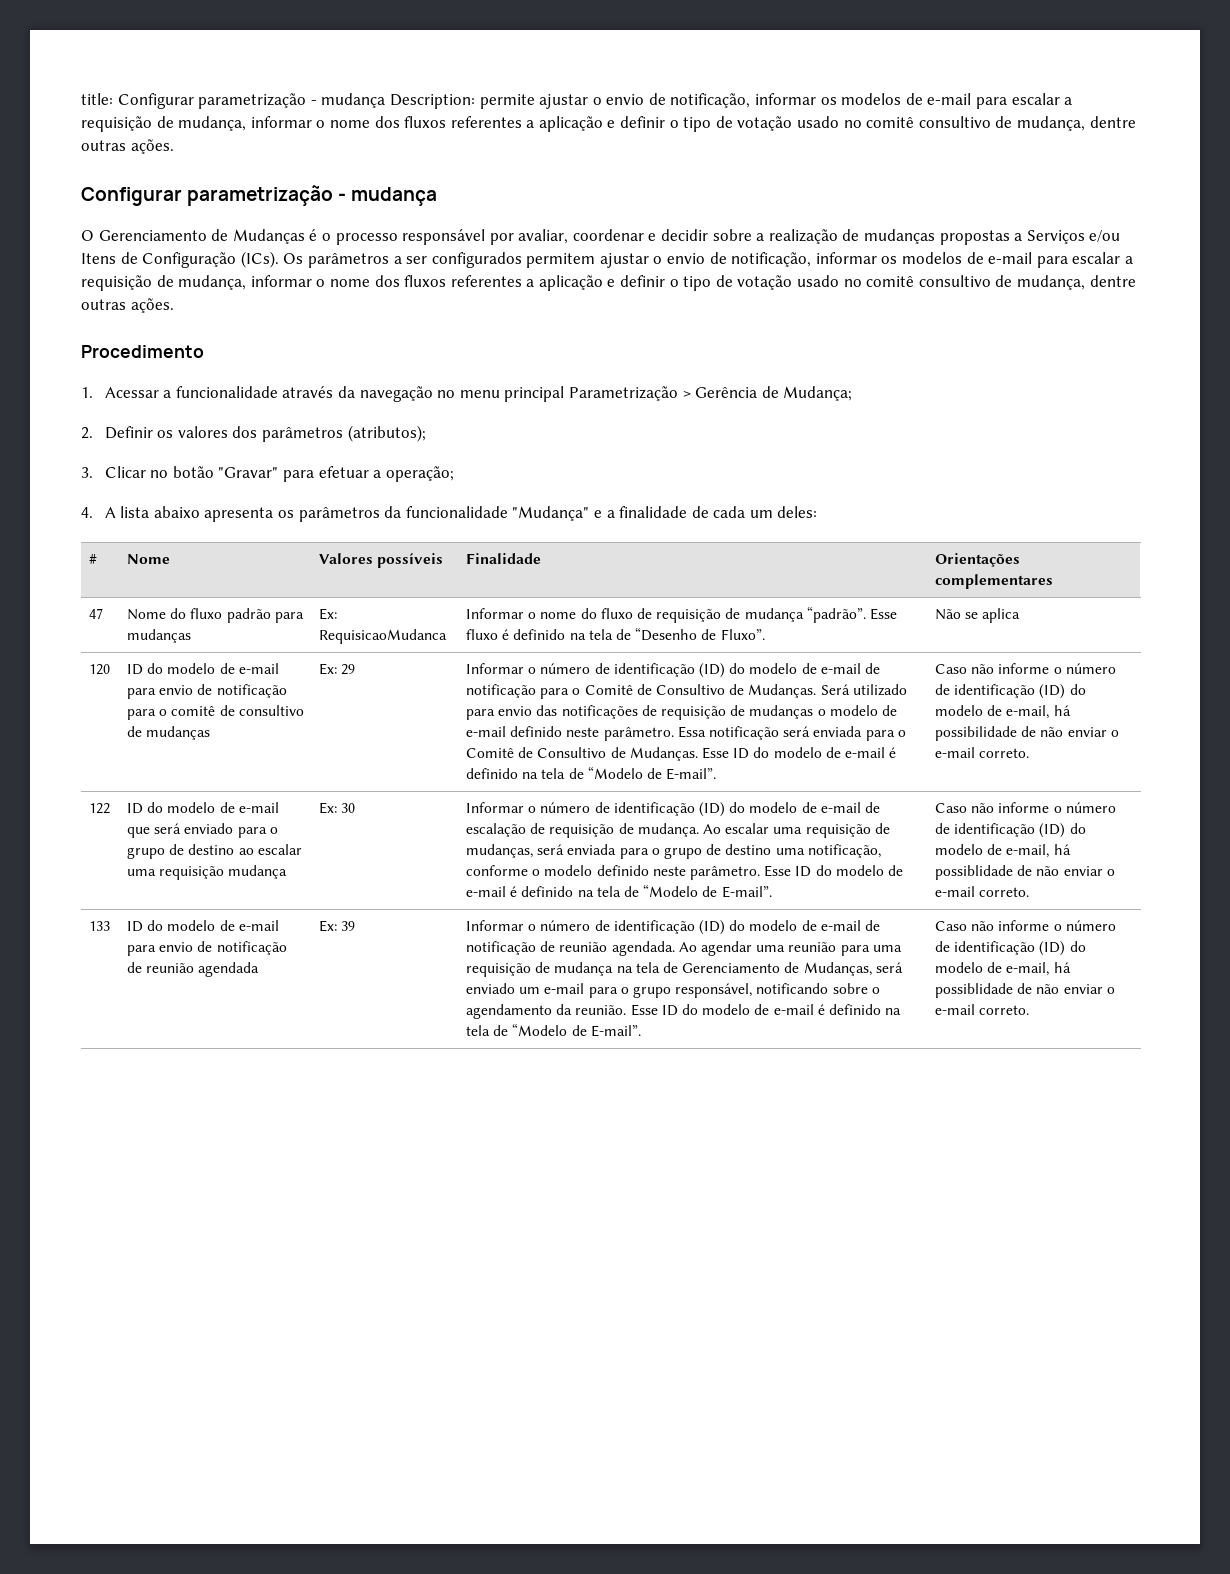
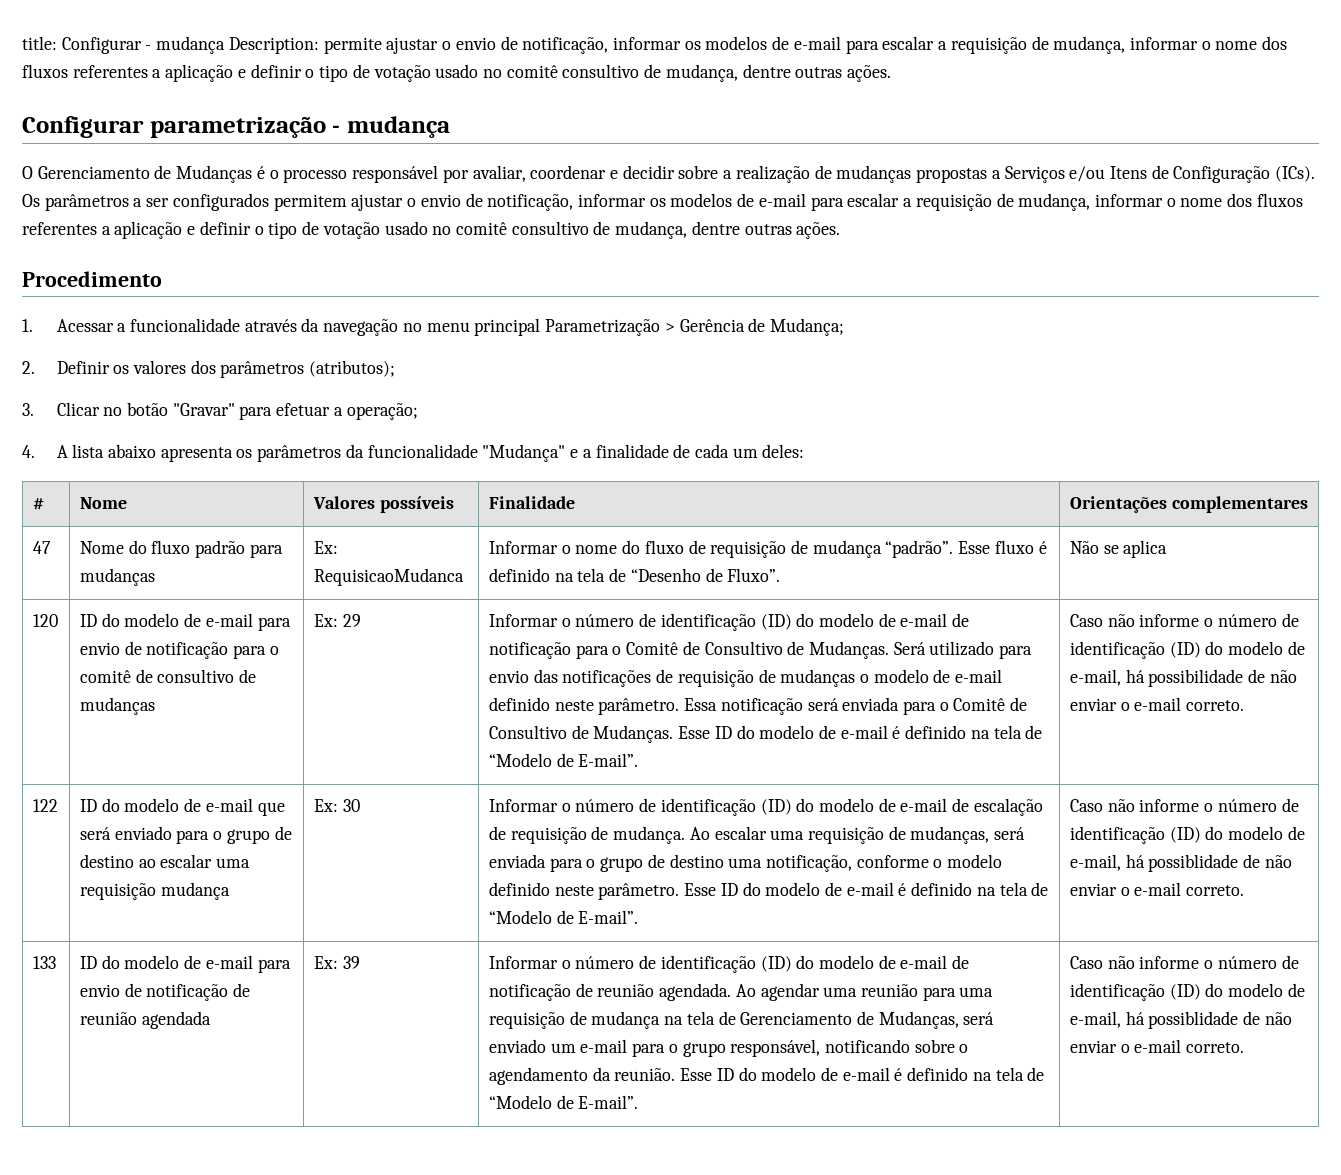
- title: Configurar parametrização - mudança Description: permite ajustar o envio de notificação, informar os modelos de e-mail para escalar a requisição de mudança, informar o nome dos fluxos referentes a aplicação e definir o tipo de votação usado no comitê consultivo de mudança, dentre outras ações.
+ title: Configurar - mudança Description: permite ajustar o envio de notificação, informar os modelos de e-mail para escalar a requisição de mudança, informar o nome dos fluxos referentes a aplicação e definir o tipo de votação usado no comitê consultivo de mudança, dentre outras ações.

